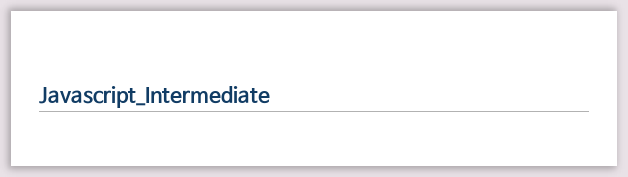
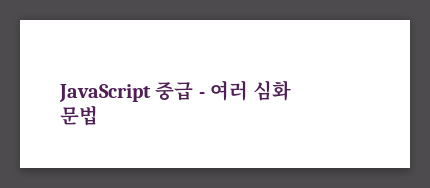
- Javascript_Intermediate
+ JavaScript 중급 - 여러 심화 문법

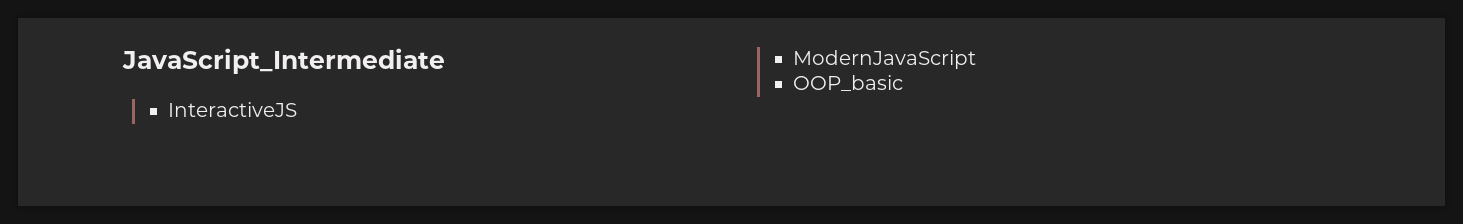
- JavaScript 중급 - 여러 심화 문법
+ JavaScript_Intermediate
+ InteractiveJS
+ ModernJavaScript
+ OOP_basic

